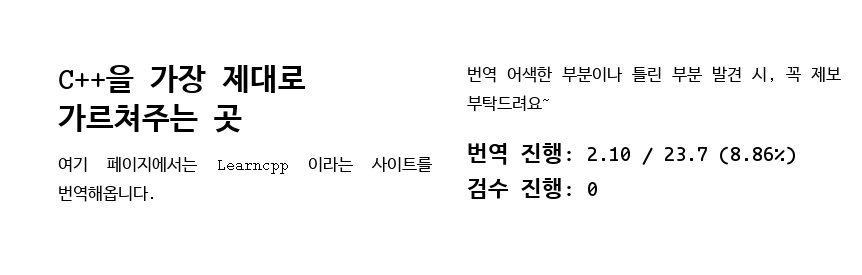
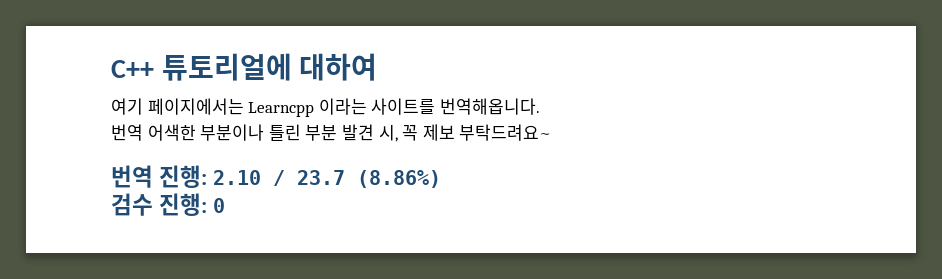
- C++을 가장 제대로 가르쳐주는 곳
+ C++ 튜토리얼에 대하여

